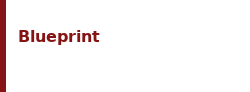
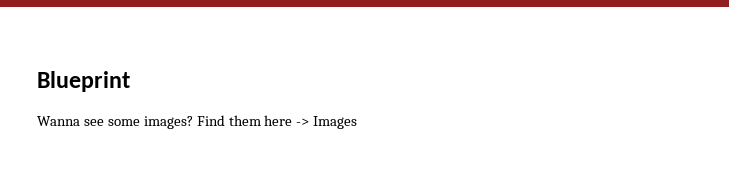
+ Wanna see some images? Find them here -> Images

